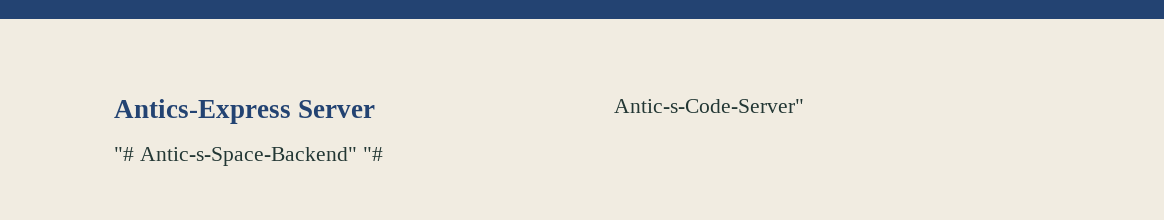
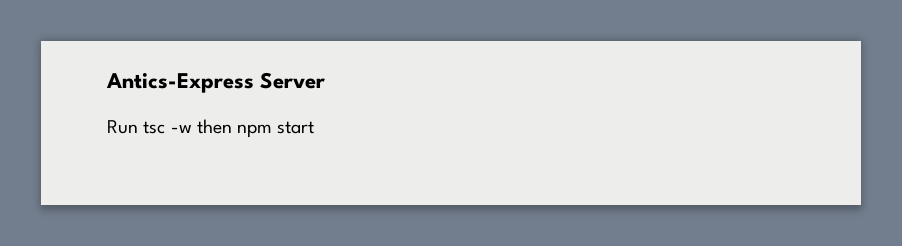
- "# Antic-s-Space-Backend" "# Antic-s-Code-Server"
+ Run tsc -w then npm start

